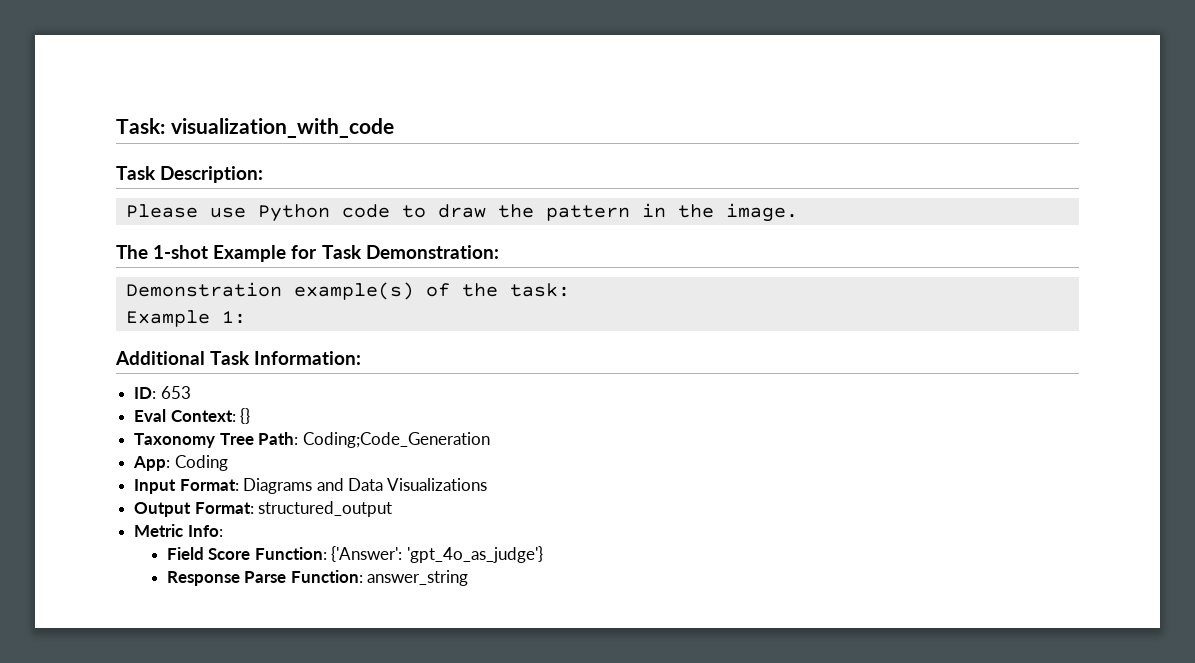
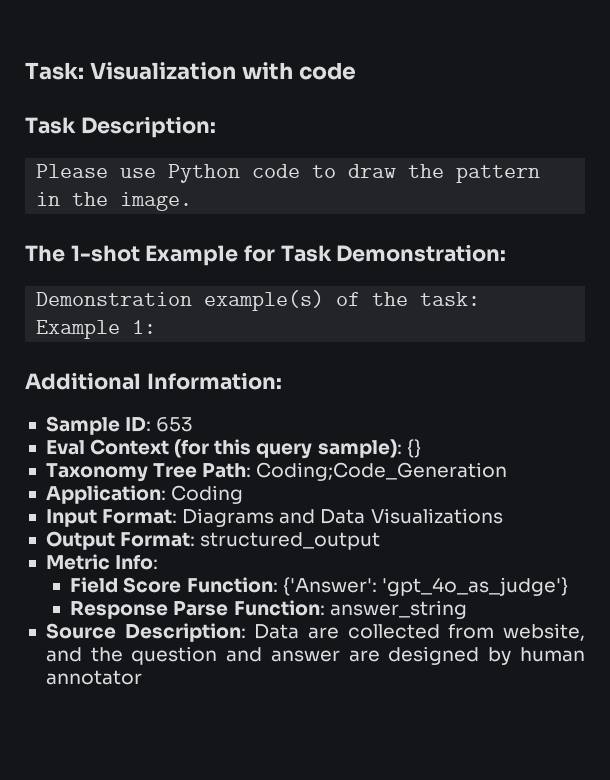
- Task: visualization_with_code
+ Task: Visualization with code
- Additional Task Information:
+ Additional Information:
- ID: 653
+ Sample ID: 653
- Eval Context: {}
+ Eval Context (for this query sample): {}
- App: Coding
+ Application: Coding
+ Source Description: Data are collected from website, and the question and answer are designed by human annotator

